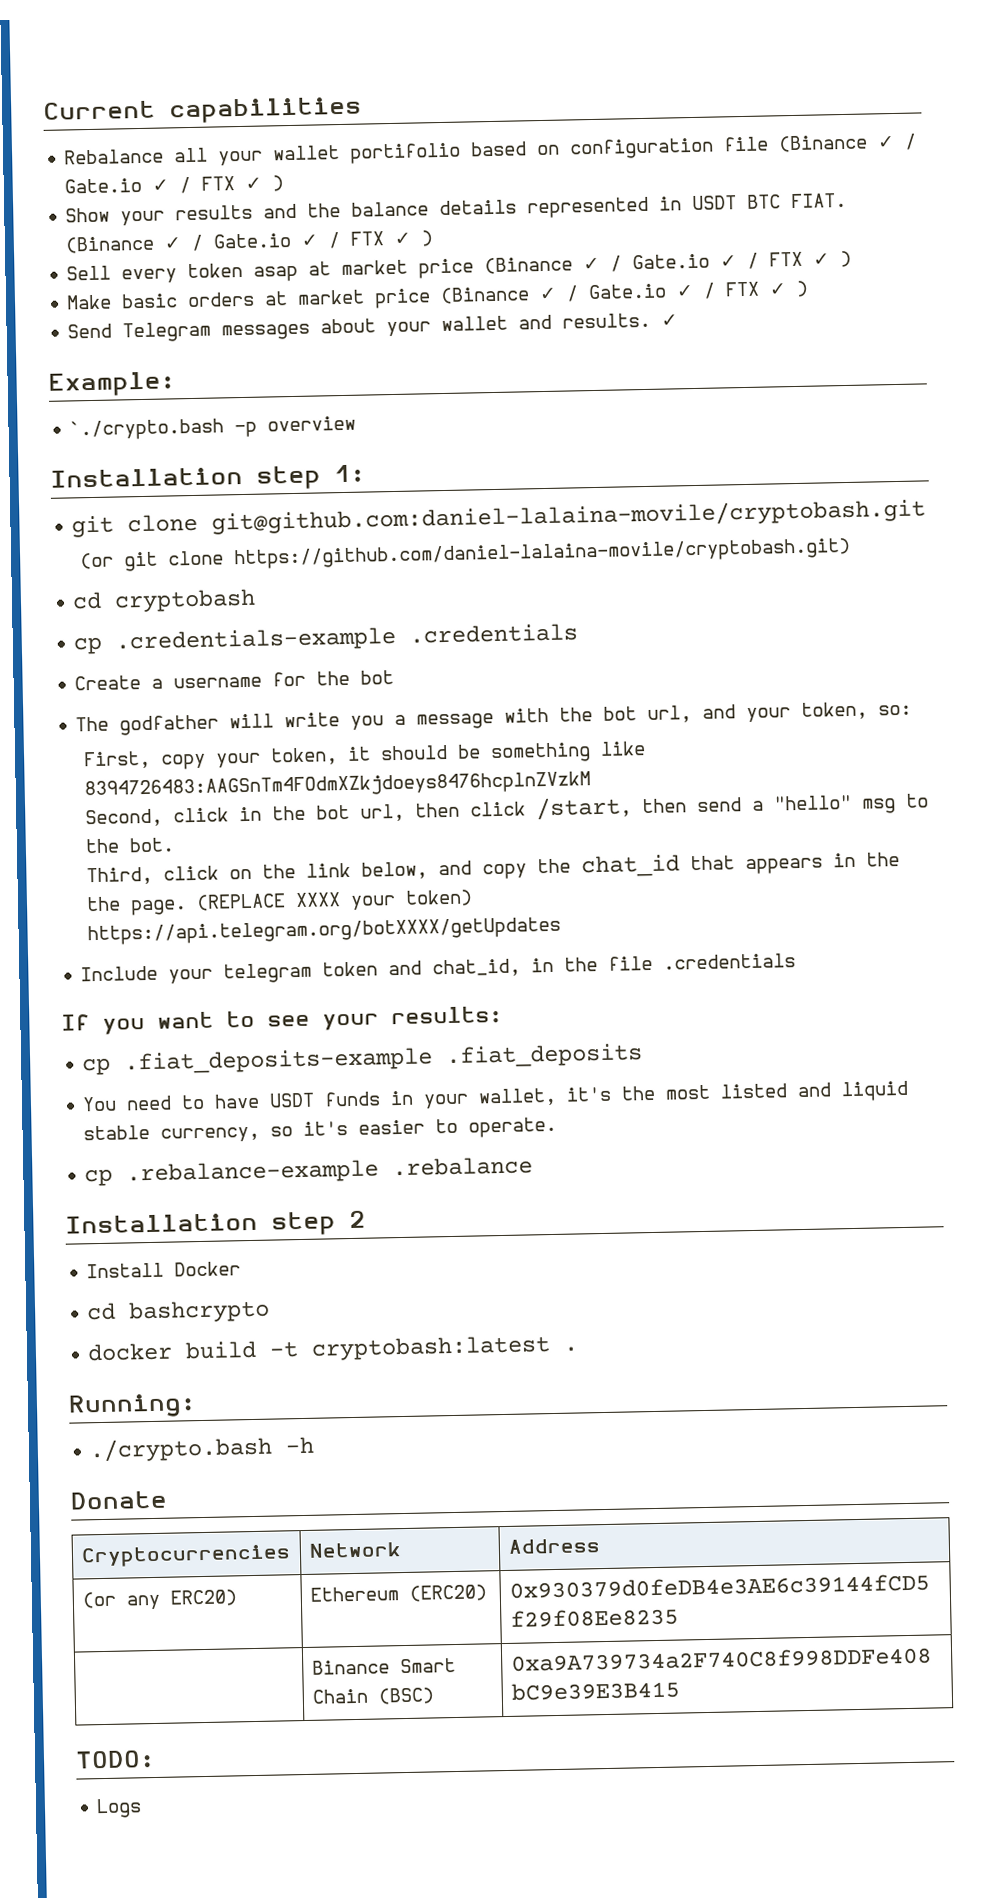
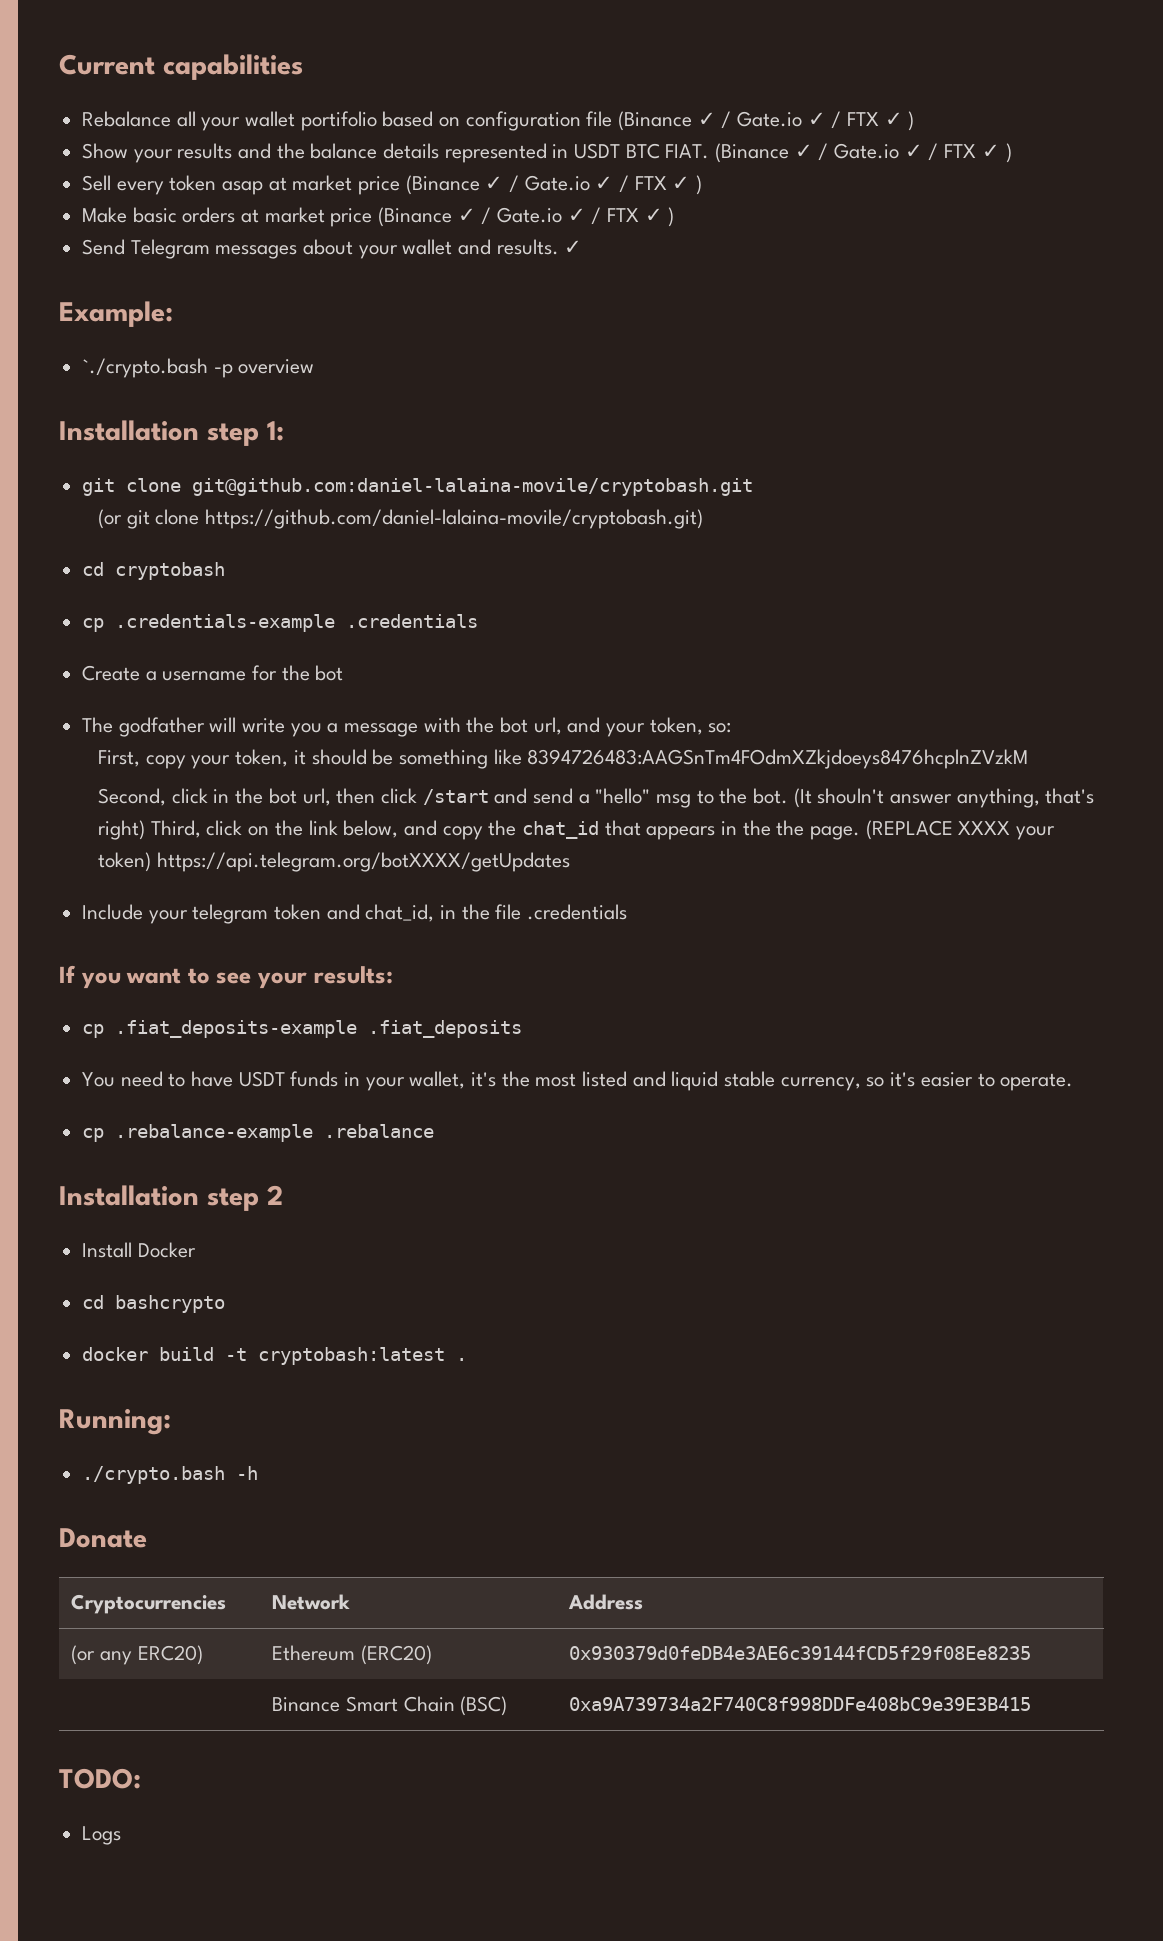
- Second, click in the bot url, then click /start, then send a "hello" msg to the bot.
- Third, click on the link below, and copy the chat_id that appears in the the page.
+ Second, click in the bot url, then click /start and send a "hello" msg to the bot. (It shouln't answer anything, that's right) Third, click on the link below, and copy the chat_id that appears in the the page.

